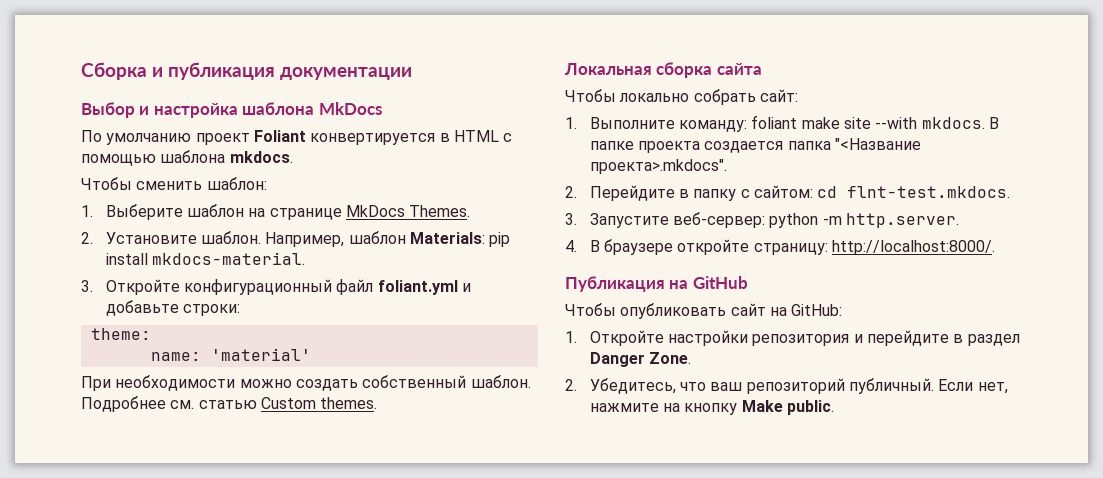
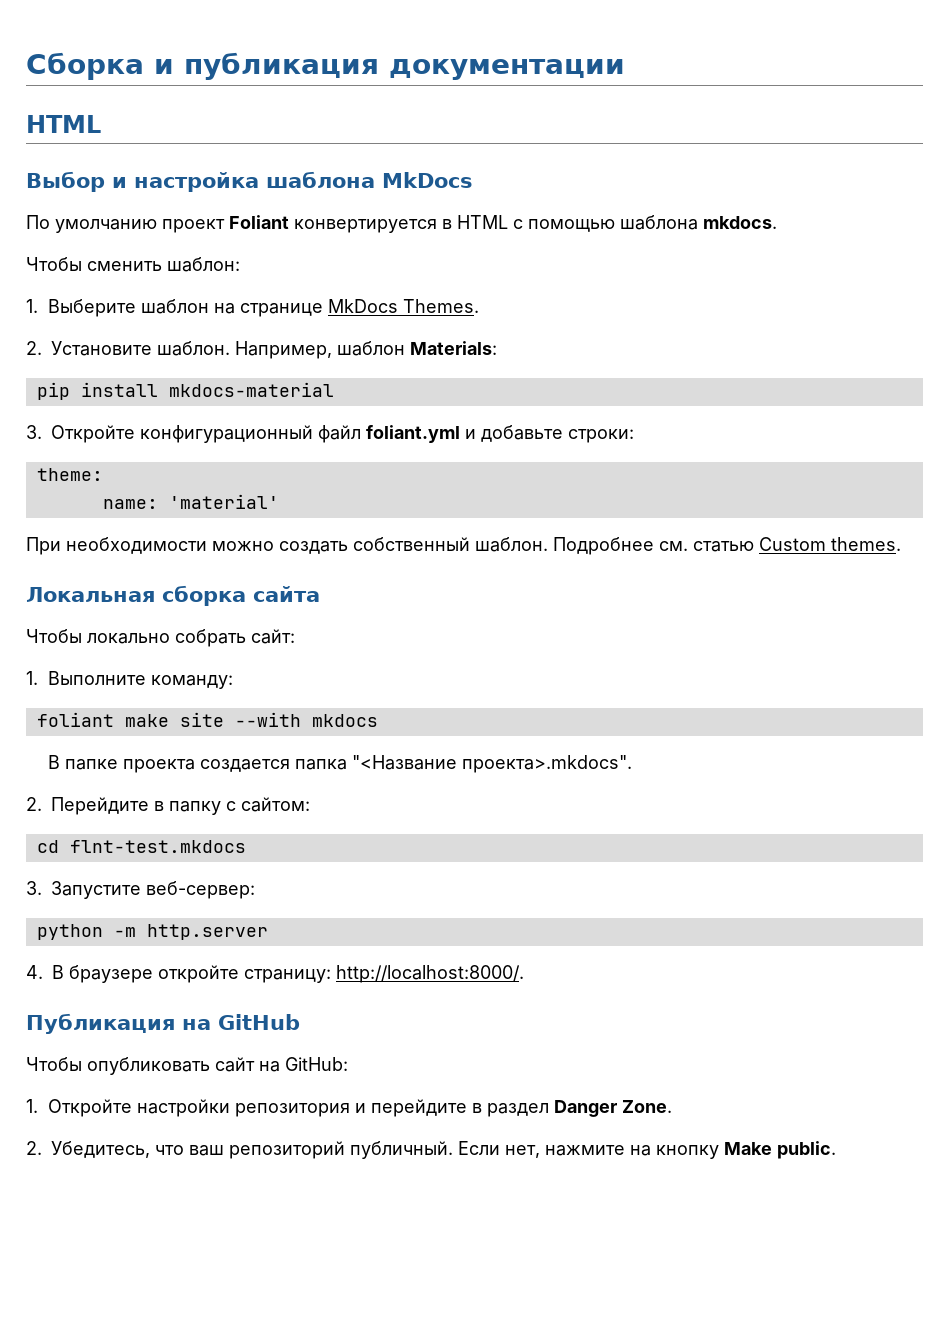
  Сборка и публикация документации
+ HTML
- Например, шаблон Materials: pip install mkdocs-material.
+ Например, шаблон Materials:
+ pip install mkdocs-material
- 1. Выполните команду: foliant make site --with mkdocs. В папке проекта создается папка "<Название проекта>.mkdocs".
+ 1. Выполните команду:
+ foliant make site --with mkdocs
+ В папке проекта создается папка "<Название проекта>.mkdocs".
- 2. Перейдите в папку с сайтом: cd flnt-test.mkdocs.
+ 2. Перейдите в папку с сайтом:
+ cd flnt-test.mkdocs
- 3. Запустите веб-сервер: python -m http.server.
+ 3. Запустите веб-сервер:
+ python -m http.server

